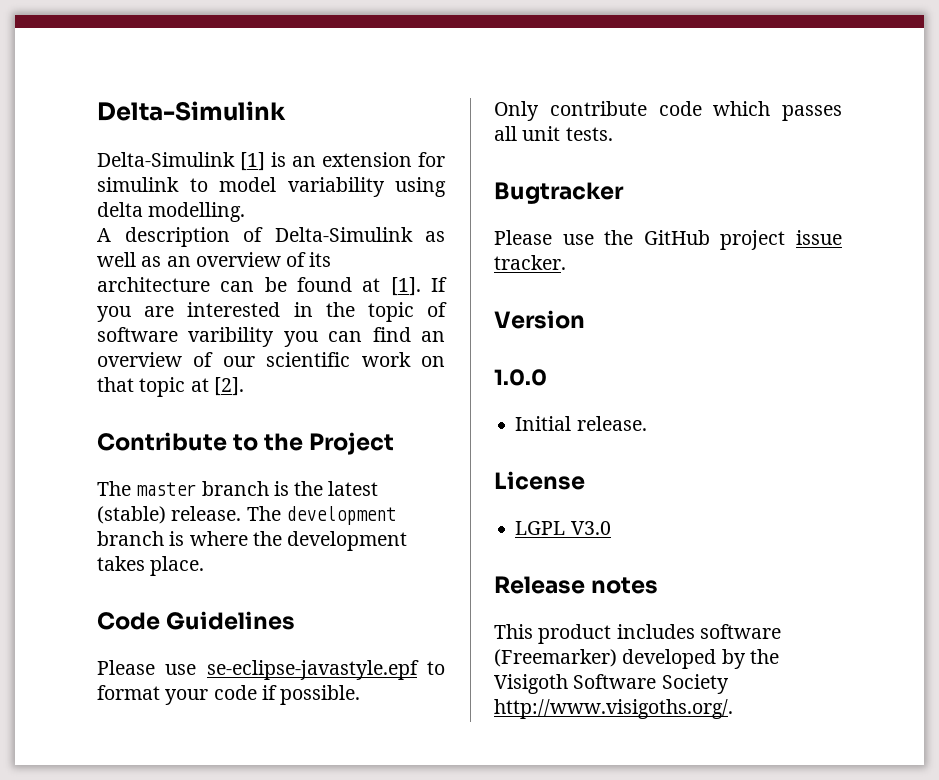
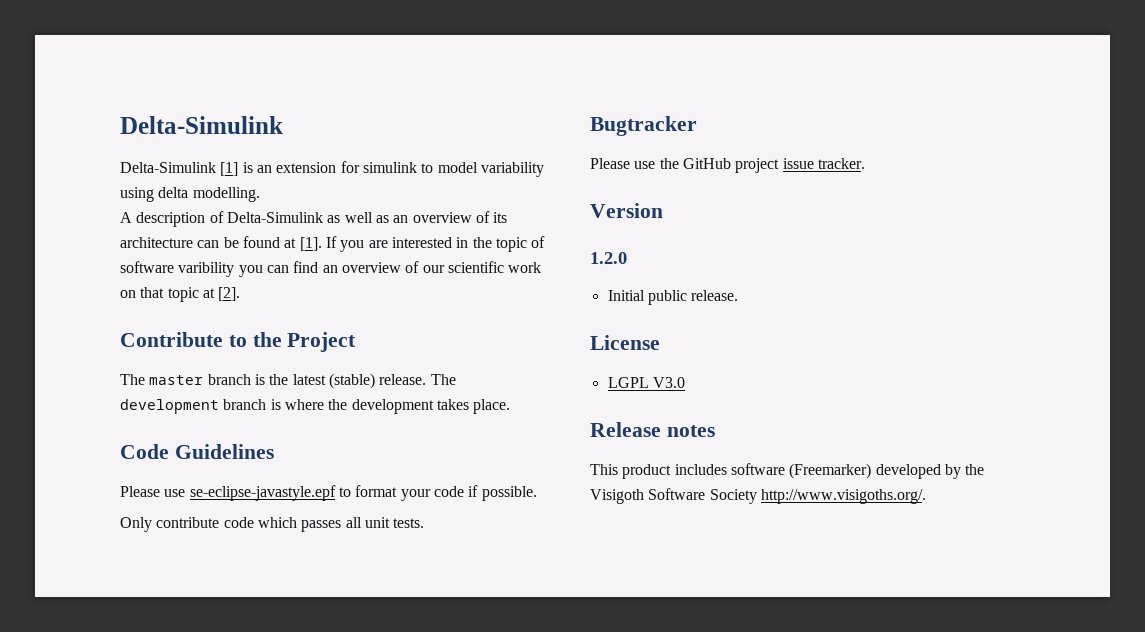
- 1.0.0
+ 1.2.0
- Initial release.
+ Initial public release.

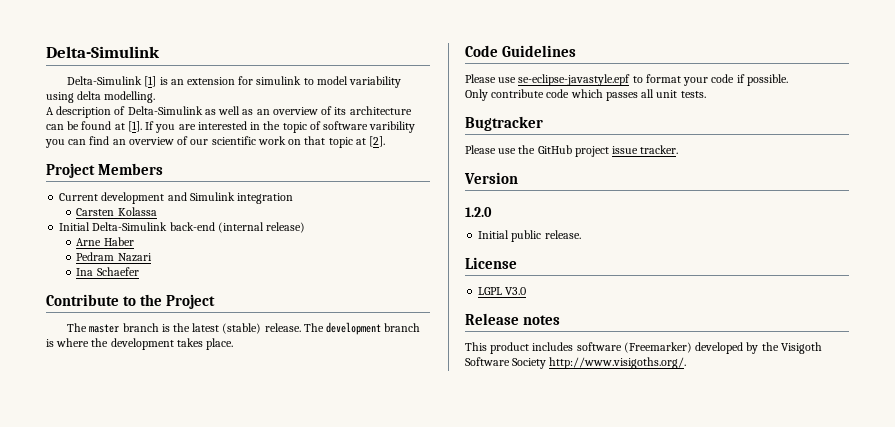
+ Project Members
+ Current development and Simulink integration
+ Carsten Kolassa
+ Initial Delta-Simulink back-end (internal release)
+ Arne Haber
+ Pedram Nazari
+ Ina Schaefer

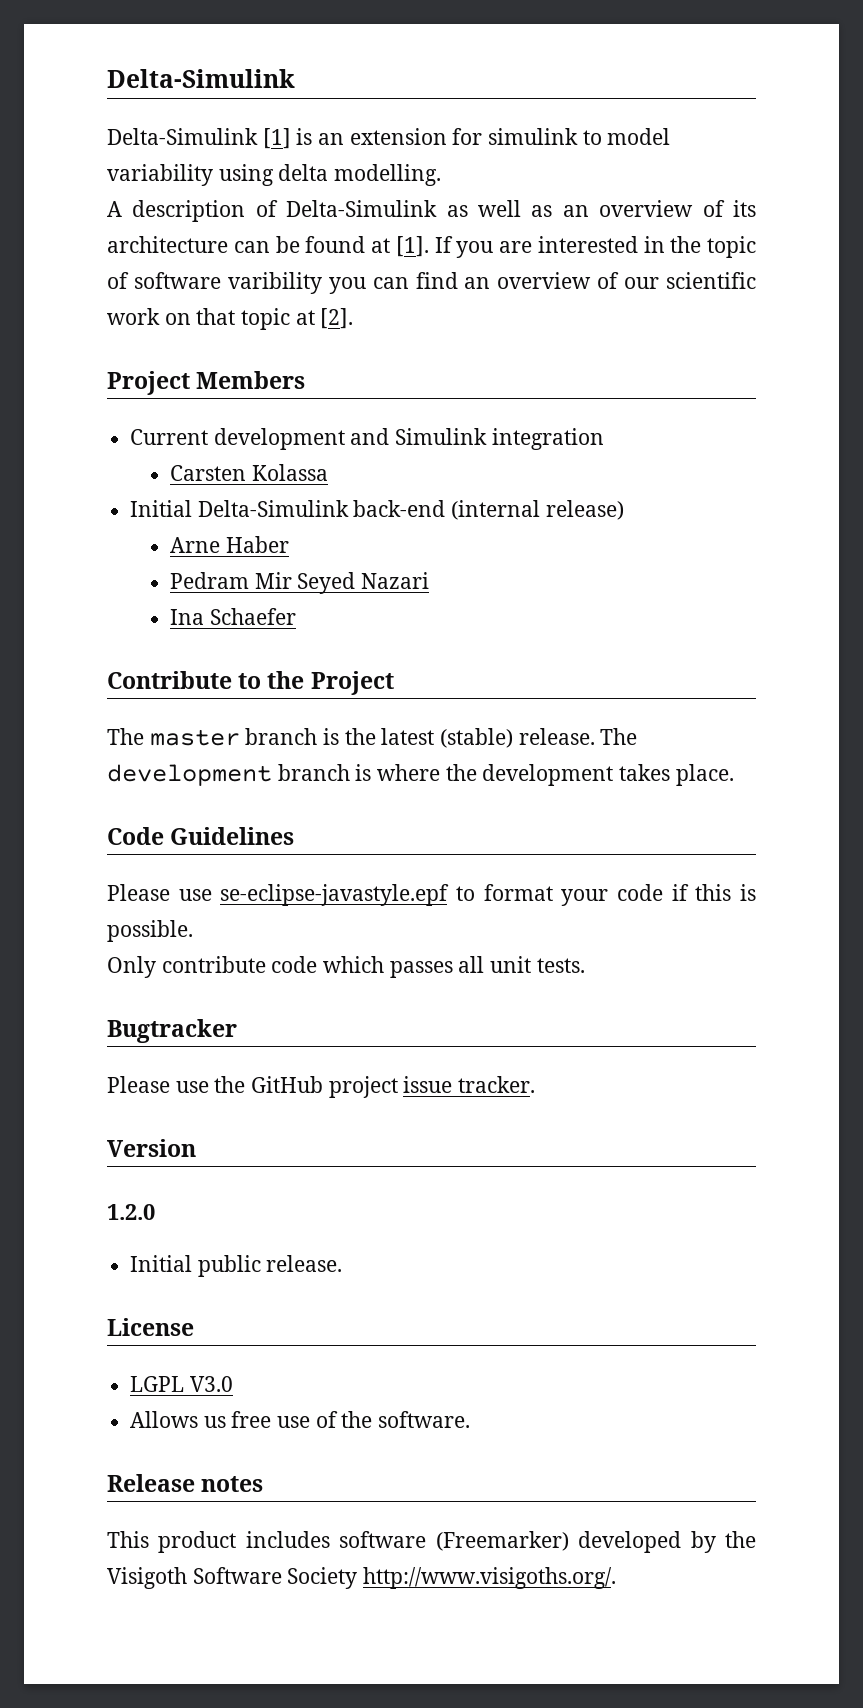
- Pedram Nazari
+ Pedram Mir Seyed Nazari
- Please use se-eclipse-javastyle.epf to format your code if possible.
+ Please use se-eclipse-javastyle.epf to format your code if this is possible.
+ Allows us free use of the software.

